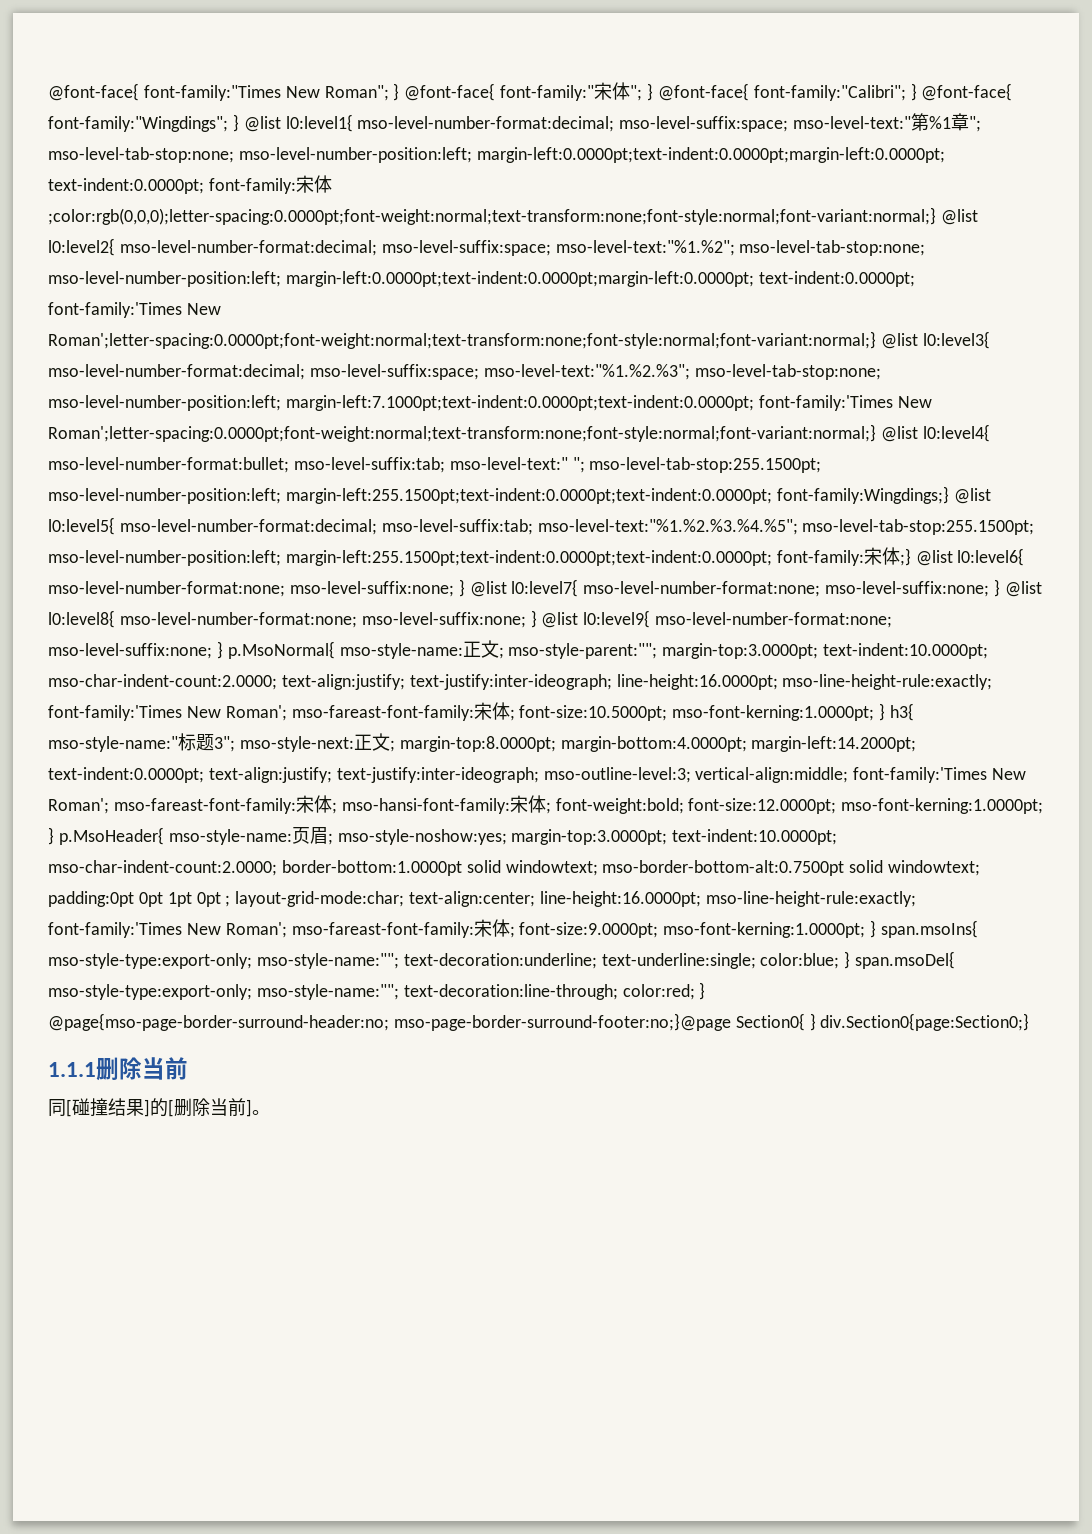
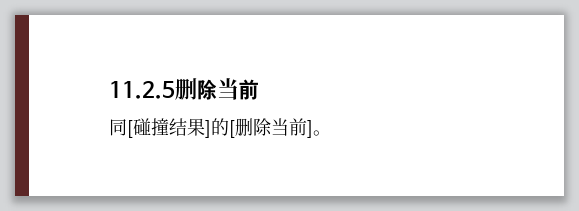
- @font-face{ font-family:"Times New Roman"; } @font-face{ font-family:"宋体"; } @font-face{ font-family:"Calibri"; } @font-face{ font-family:"Wingdings"; } @list l0:level1{ mso-level-number-format:decimal; mso-level-suffix:space; mso-level-text:"第%1章"; mso-level-tab-stop:none; mso-level-number-position:left; margin-left:0.0000pt;text-indent:0.0000pt;margin-left:0.0000pt; text-indent:0.0000pt; font-family:宋体;color:rgb(0,0,0);letter-spacing:0.0000pt;font-weight:normal;text-transform:none;font-style:normal;font-variant:normal;} @list l0:level2{ mso-level-number-format:decimal; mso-level-suffix:space; mso-level-text:"%1.%2"; mso-level-tab-stop:none; mso-level-number-position:left; margin-left:0.0000pt;text-indent:0.0000pt;margin-left:0.0000pt; text-indent:0.0000pt; font-family:'Times New Roman';letter-spacing:0.0000pt;font-weight:normal;text-transform:none;font-style:normal;font-variant:normal;} @list l0:level3{ mso-level-number-format:decimal; mso-level-suffix:space; mso-level-text:"%1.%2.%3"; mso-level-tab-stop:none; mso-level-number-position:left; margin-left:7.1000pt;text-indent:0.0000pt;text-indent:0.0000pt; font-family:'Times New Roman';letter-spacing:0.0000pt;font-weight:normal;text-transform:none;font-style:normal;font-variant:normal;} @list l0:level4{ mso-level-number-format:bullet; mso-level-suffix:tab; mso-level-text:" "; mso-level-tab-stop:255.1500pt; mso-level-number-position:left; margin-left:255.1500pt;text-indent:0.0000pt;text-indent:0.0000pt; font-family:Wingdings;} @list l0:level5{ mso-level-number-format:decimal; mso-level-suffix:tab; mso-level-text:"%1.%2.%3.%4.%5"; mso-level-tab-stop:255.1500pt; mso-level-number-position:left; margin-left:255.1500pt;text-indent:0.0000pt;text-indent:0.0000pt; font-family:宋体;} @list l0:level6{ mso-level-number-format:none; mso-level-suffix:none; } @list l0:level7{ mso-level-number-format:none; mso-level-suffix:none; } @list l0:level8{ mso-level-number-format:none; mso-level-suffix:none; } @list l0:level9{ mso-level-number-format:none; mso-level-suffix:none; } p.MsoNormal{ mso-style-name:正文; mso-style-parent:""; margin-top:3.0000pt; text-indent:10.0000pt; mso-char-indent-count:2.0000; text-align:justify; text-justify:inter-ideograph; line-height:16.0000pt; mso-line-height-rule:exactly; font-family:'Times New Roman'; mso-fareast-font-family:宋体; font-size:10.5000pt; mso-font-kerning:1.0000pt; } h3{ mso-style-name:"标题3"; mso-style-next:正文; margin-top:8.0000pt; margin-bottom:4.0000pt; margin-left:14.2000pt; text-indent:0.0000pt; text-align:justify; text-justify:inter-ideograph; mso-outline-level:3; vertical-align:middle; font-family:'Times New Roman'; mso-fareast-font-family:宋体; mso-hansi-font-family:宋体; font-weight:bold; font-size:12.0000pt; mso-font-kerning:1.0000pt; } p.MsoHeader{ mso-style-name:页眉; mso-style-noshow:yes; margin-top:3.0000pt; text-indent:10.0000pt; mso-char-indent-count:2.0000; border-bottom:1.0000pt solid windowtext; mso-border-bottom-alt:0.7500pt solid windowtext; padding:0pt 0pt 1pt 0pt ; layout-grid-mode:char; text-align:center; line-height:16.0000pt; mso-line-height-rule:exactly; font-family:'Times New Roman'; mso-fareast-font-family:宋体; font-size:9.0000pt; mso-font-kerning:1.0000pt; } span.msoIns{ mso-style-type:export-only; mso-style-name:""; text-decoration:underline; text-underline:single; color:blue; } span.msoDel{ mso-style-type:export-only; mso-style-name:""; text-decoration:line-through; color:red; } @page{mso-page-border-surround-header:no; mso-page-border-surround-footer:no;}@page Section0{ } div.Section0{page:Section0;}
- 1.1.1删除当前
+ 11.2.5删除当前

